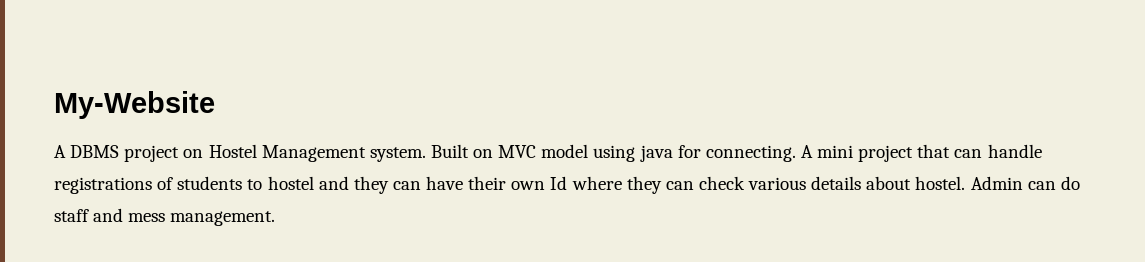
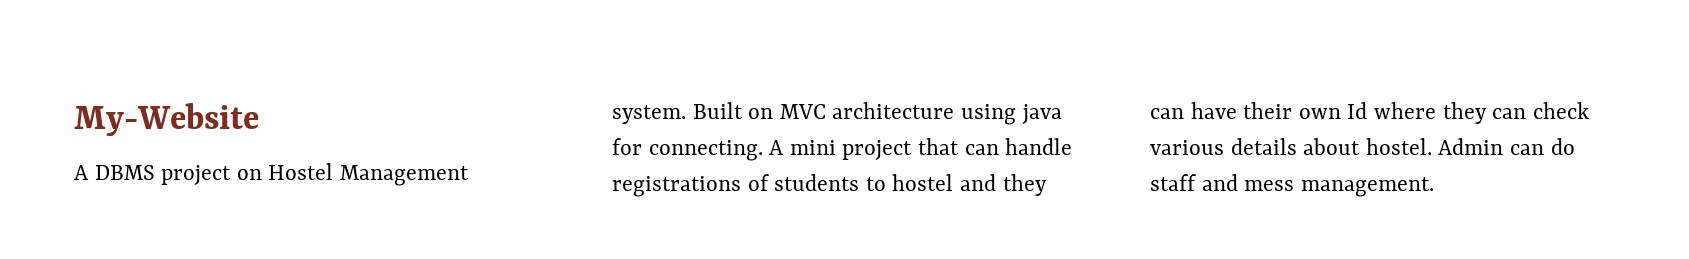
- Built on MVC model using java for connecting.
+ Built on MVC architecture using java for connecting.

